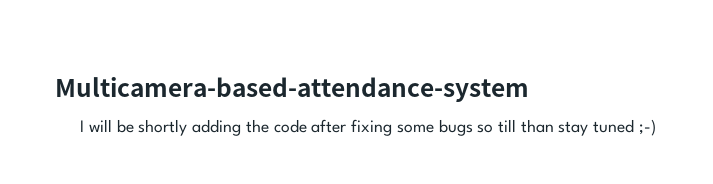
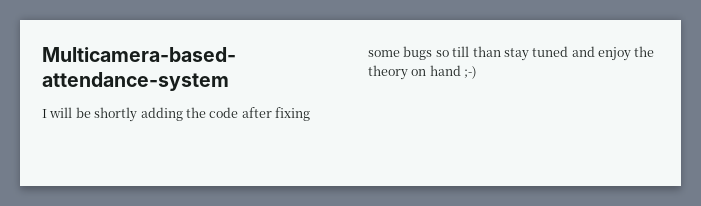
- I will be shortly adding the code after fixing some bugs so till than stay tuned ;-)
+ I will be shortly adding the code after fixing some bugs so till than stay tuned and enjoy the theory on hand ;-)

